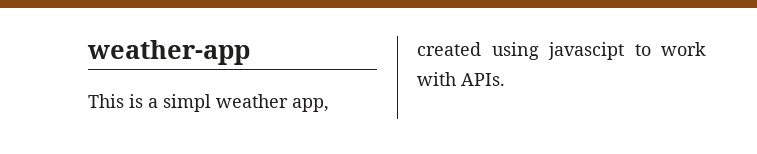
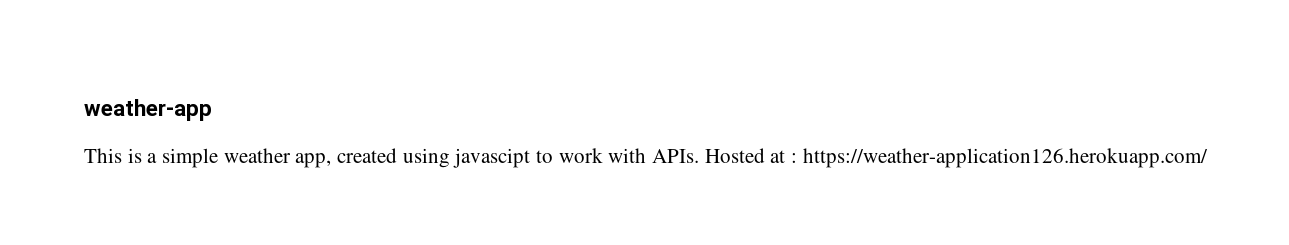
- This is a simpl weather app, created using javascipt to work with APIs.
+ This is a simple weather app, created using javascipt to work with APIs.
+ Hosted at : https://weather-application126.herokuapp.com/

